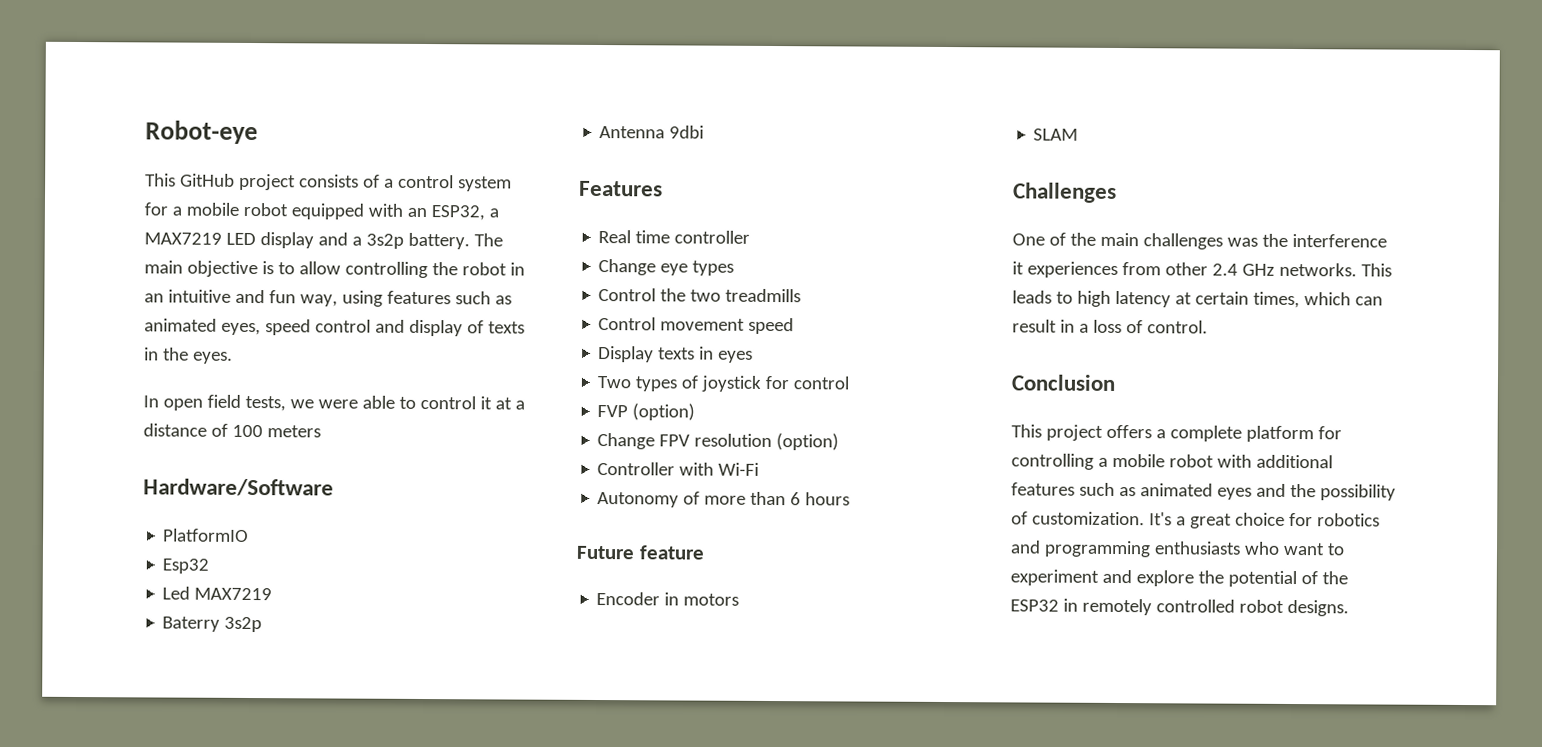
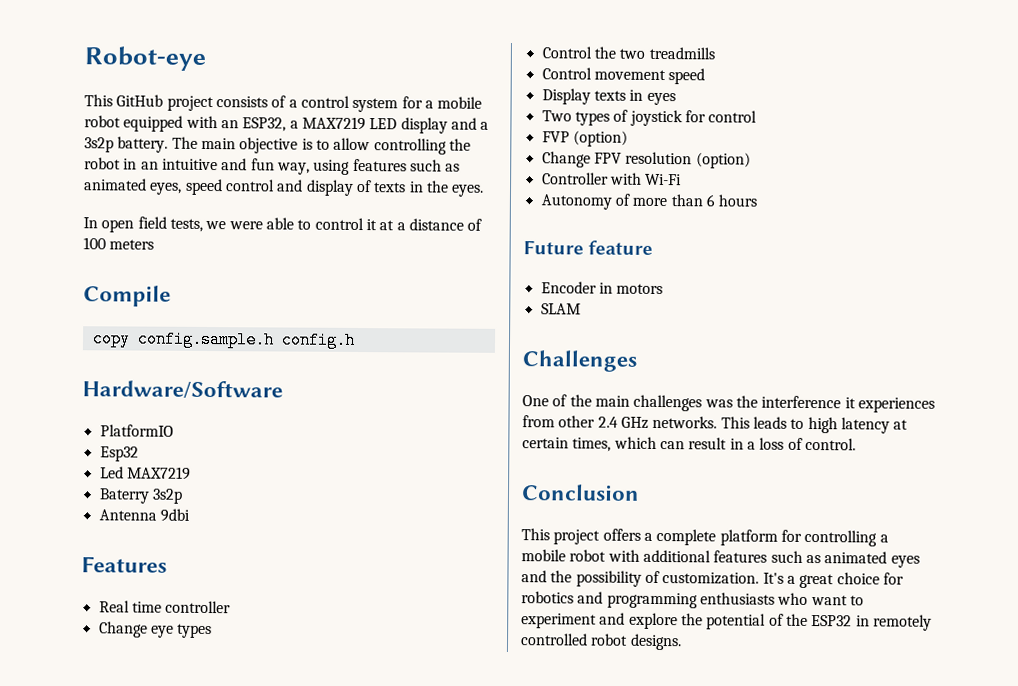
+ Compile
+ copy config.sample.h config.h

